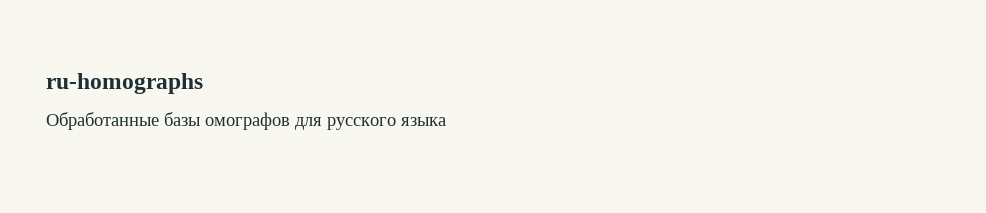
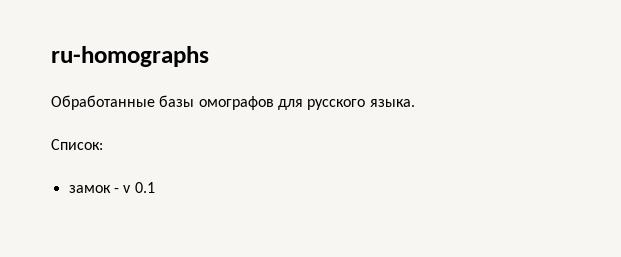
- Обработанные базы омографов для русского языка
+ Обработанные базы омографов для русского языка.
+ Список:
+ замок - v 0.1

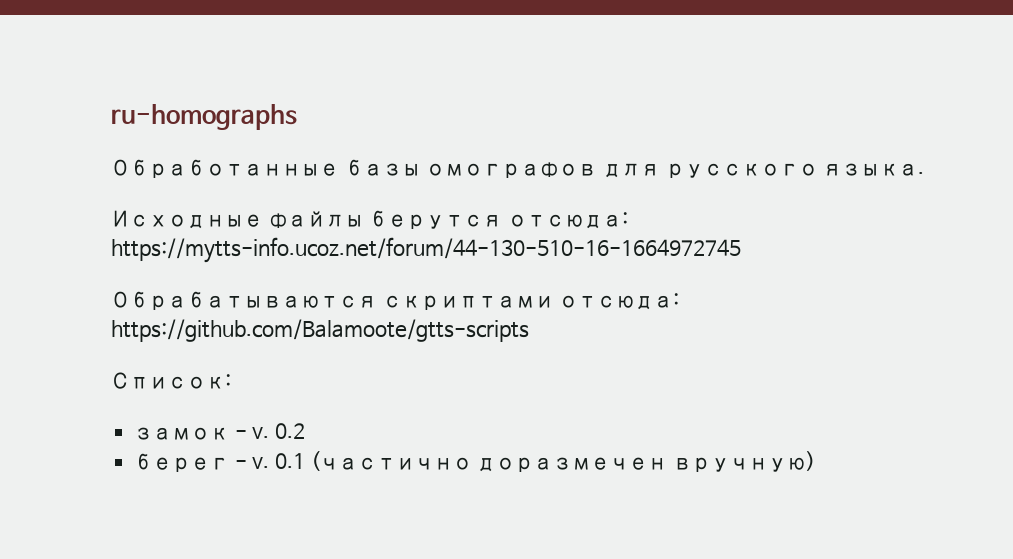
+ Исходные файлы берутся отсюда: https://mytts-info.ucoz.net/forum/44-130-510-16-1664972745
+ Обрабатываются скриптами отсюда: https://github.com/Balamoote/gtts-scripts
  Список:
- замок - v 0.1
+ замок - v. 0.2
+ берег - v. 0.1 (частично доразмечен вручную)

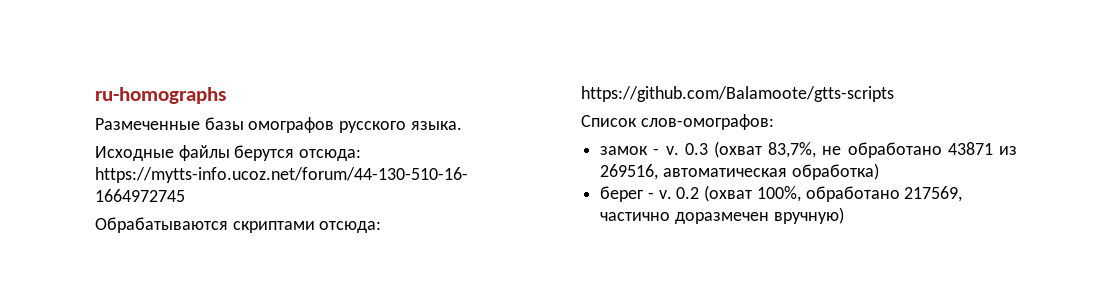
- Обработанные базы омографов для русского языка.
+ Размеченные базы омографов русского языка.
- Список:
+ Список слов-омографов:
- 0.2
- берег - v. 0.1 (частично доразмечен вручную)
+ 0.3 (охват 83,7%, не обработано 43871 из 269516, автоматическая обработка)
+ берег - v. 0.2 (охват 100%, обработано 217569, частично доразмечен вручную)

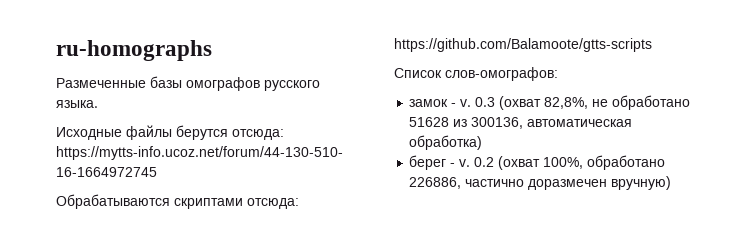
- 0.3 (охват 83,7%, не обработано 43871 из 269516, автоматическая обработка)
+ 0.3 (охват 82,8%, не обработано 51628 из 300136, автоматическая обработка)
- 0.2 (охват 100%, обработано 217569, частично доразмечен вручную)
+ 0.2 (охват 100%, обработано 226886, частично доразмечен вручную)

